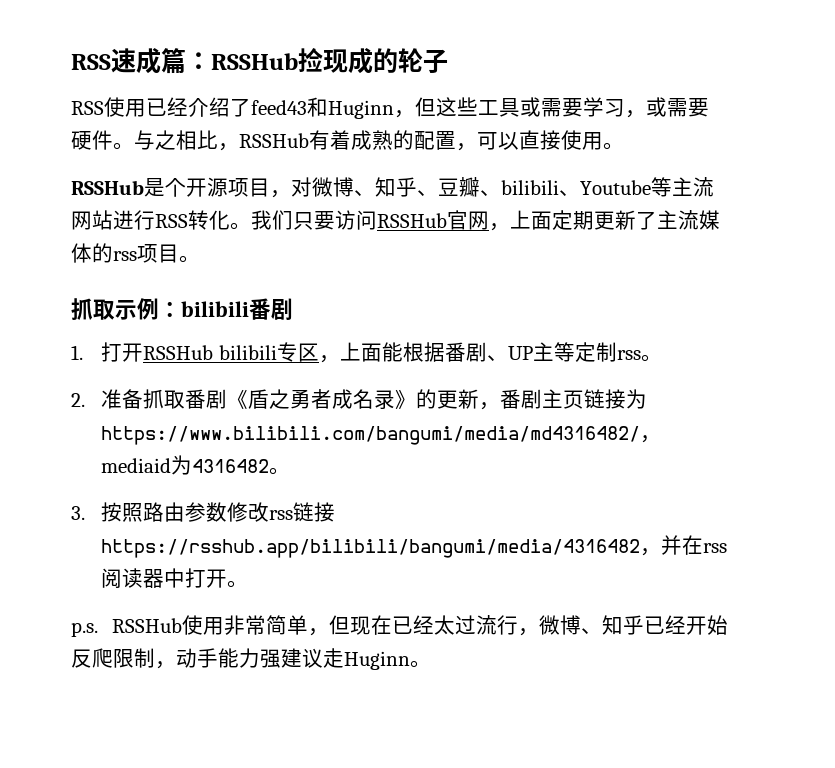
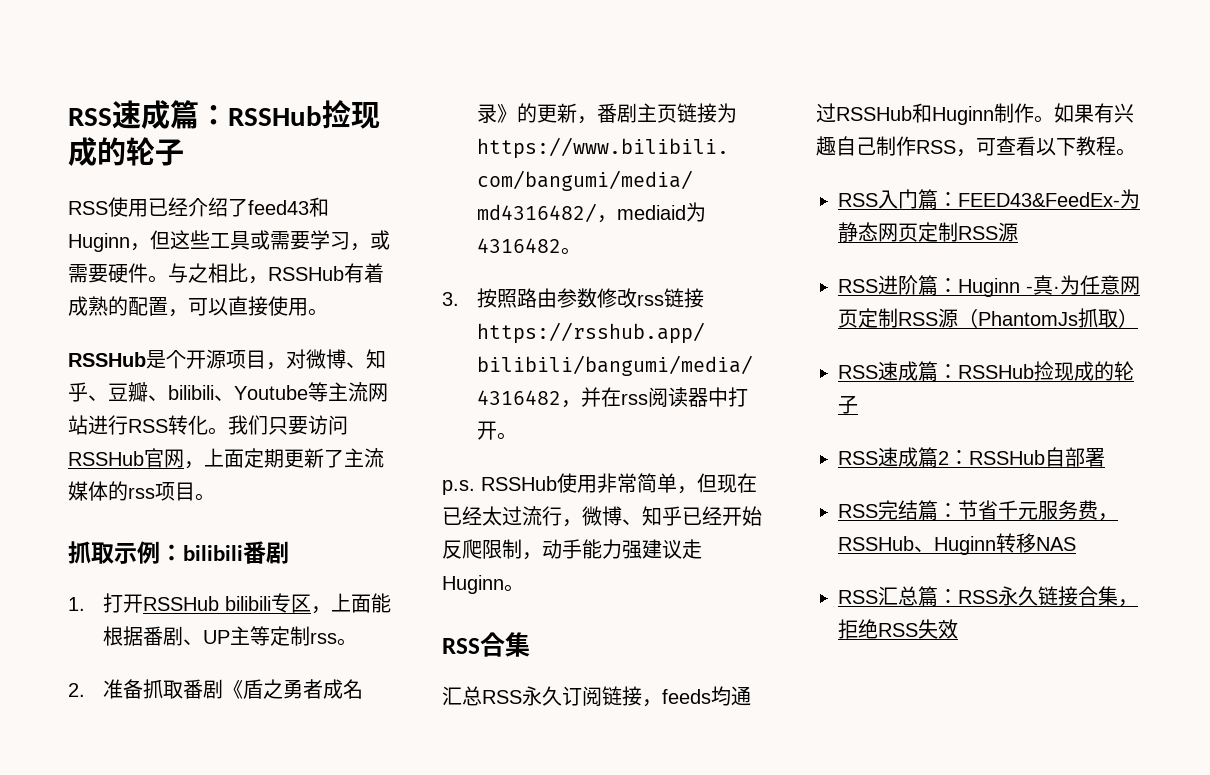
+ RSS合集
+ 汇总RSS永久订阅链接，feeds均通过RSSHub和Huginn制作。如果有兴趣自己制作RSS，可查看以下教程。
+ RSS入门篇：FEED43&FeedEx-为静态网页定制RSS源
+ RSS进阶篇：Huginn -真·为任意网页定制RSS源（PhantomJs抓取）
+ RSS速成篇：RSSHub捡现成的轮子
+ RSS速成篇2：RSSHub自部署
+ RSS完结篇：节省千元服务费，RSSHub、Huginn转移NAS
+ RSS汇总篇：RSS永久链接合集，拒绝RSS失效

